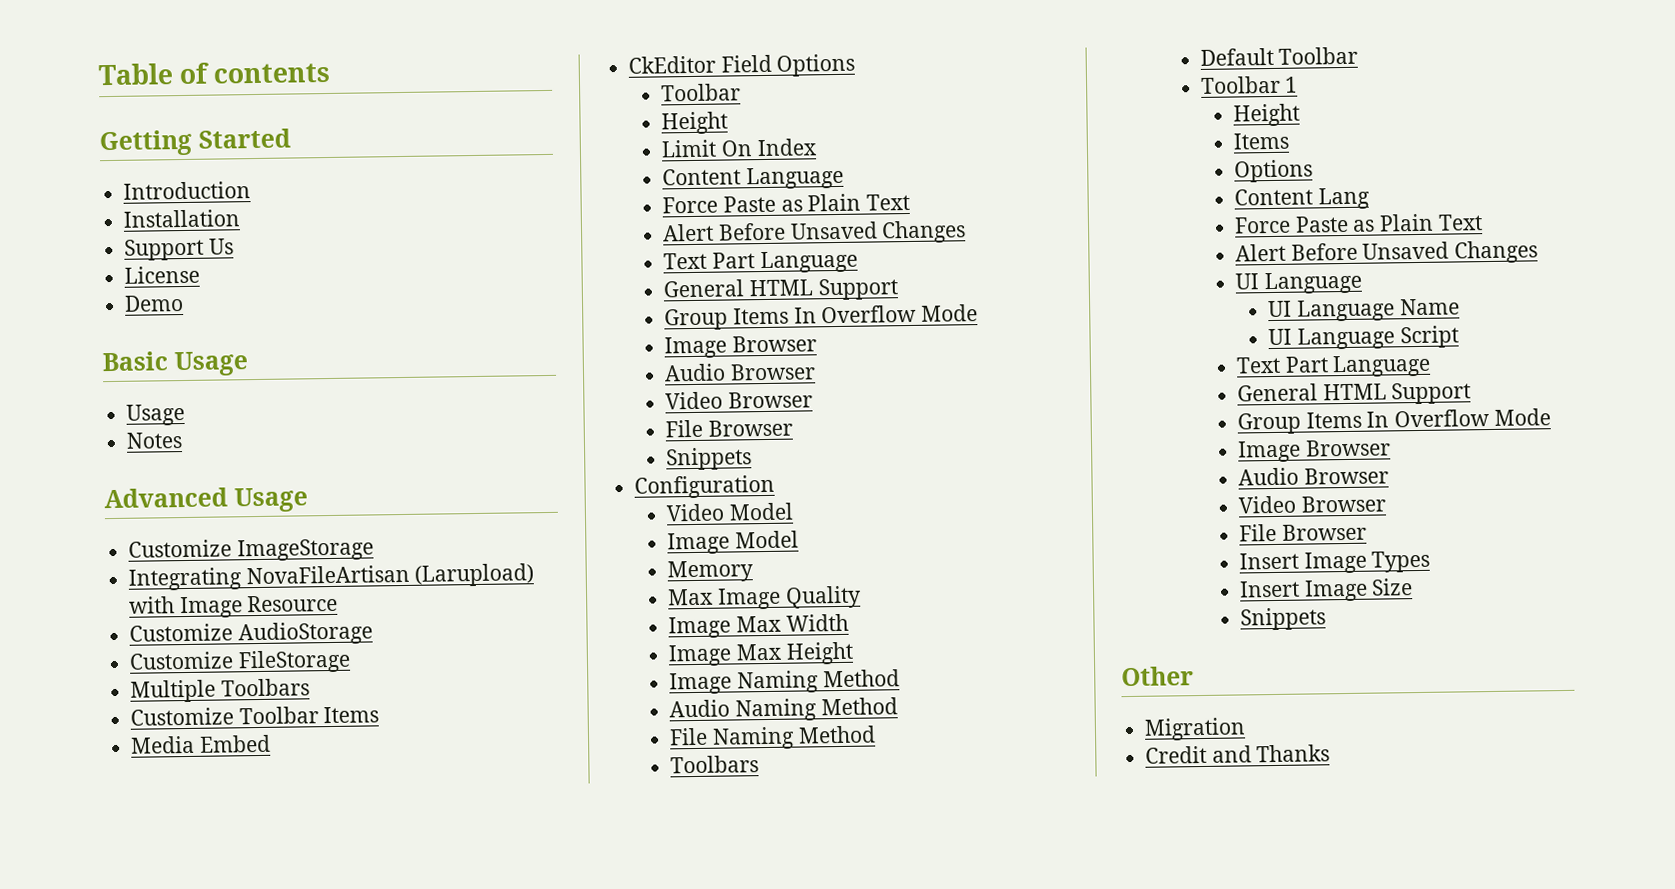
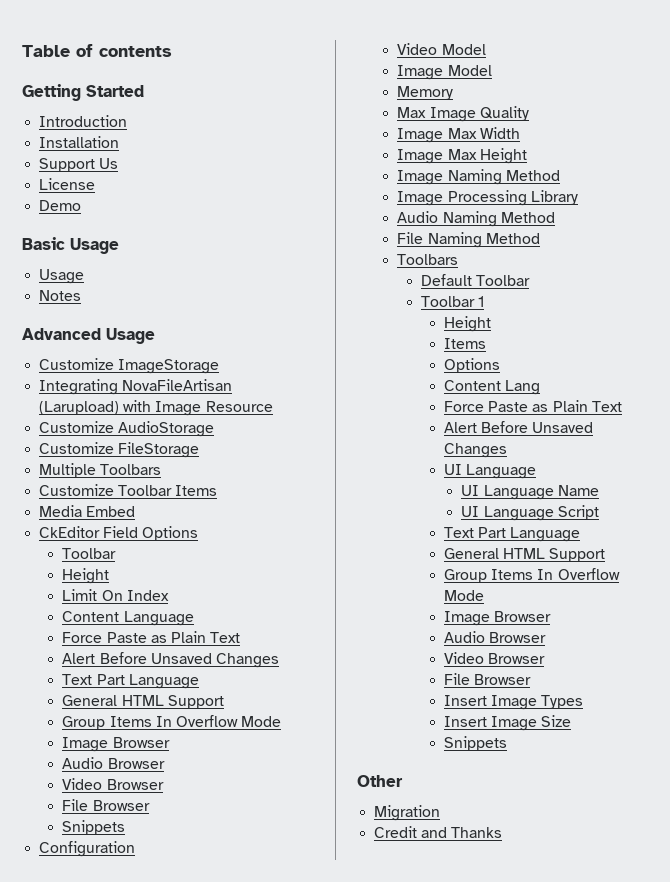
+ Image Processing Library

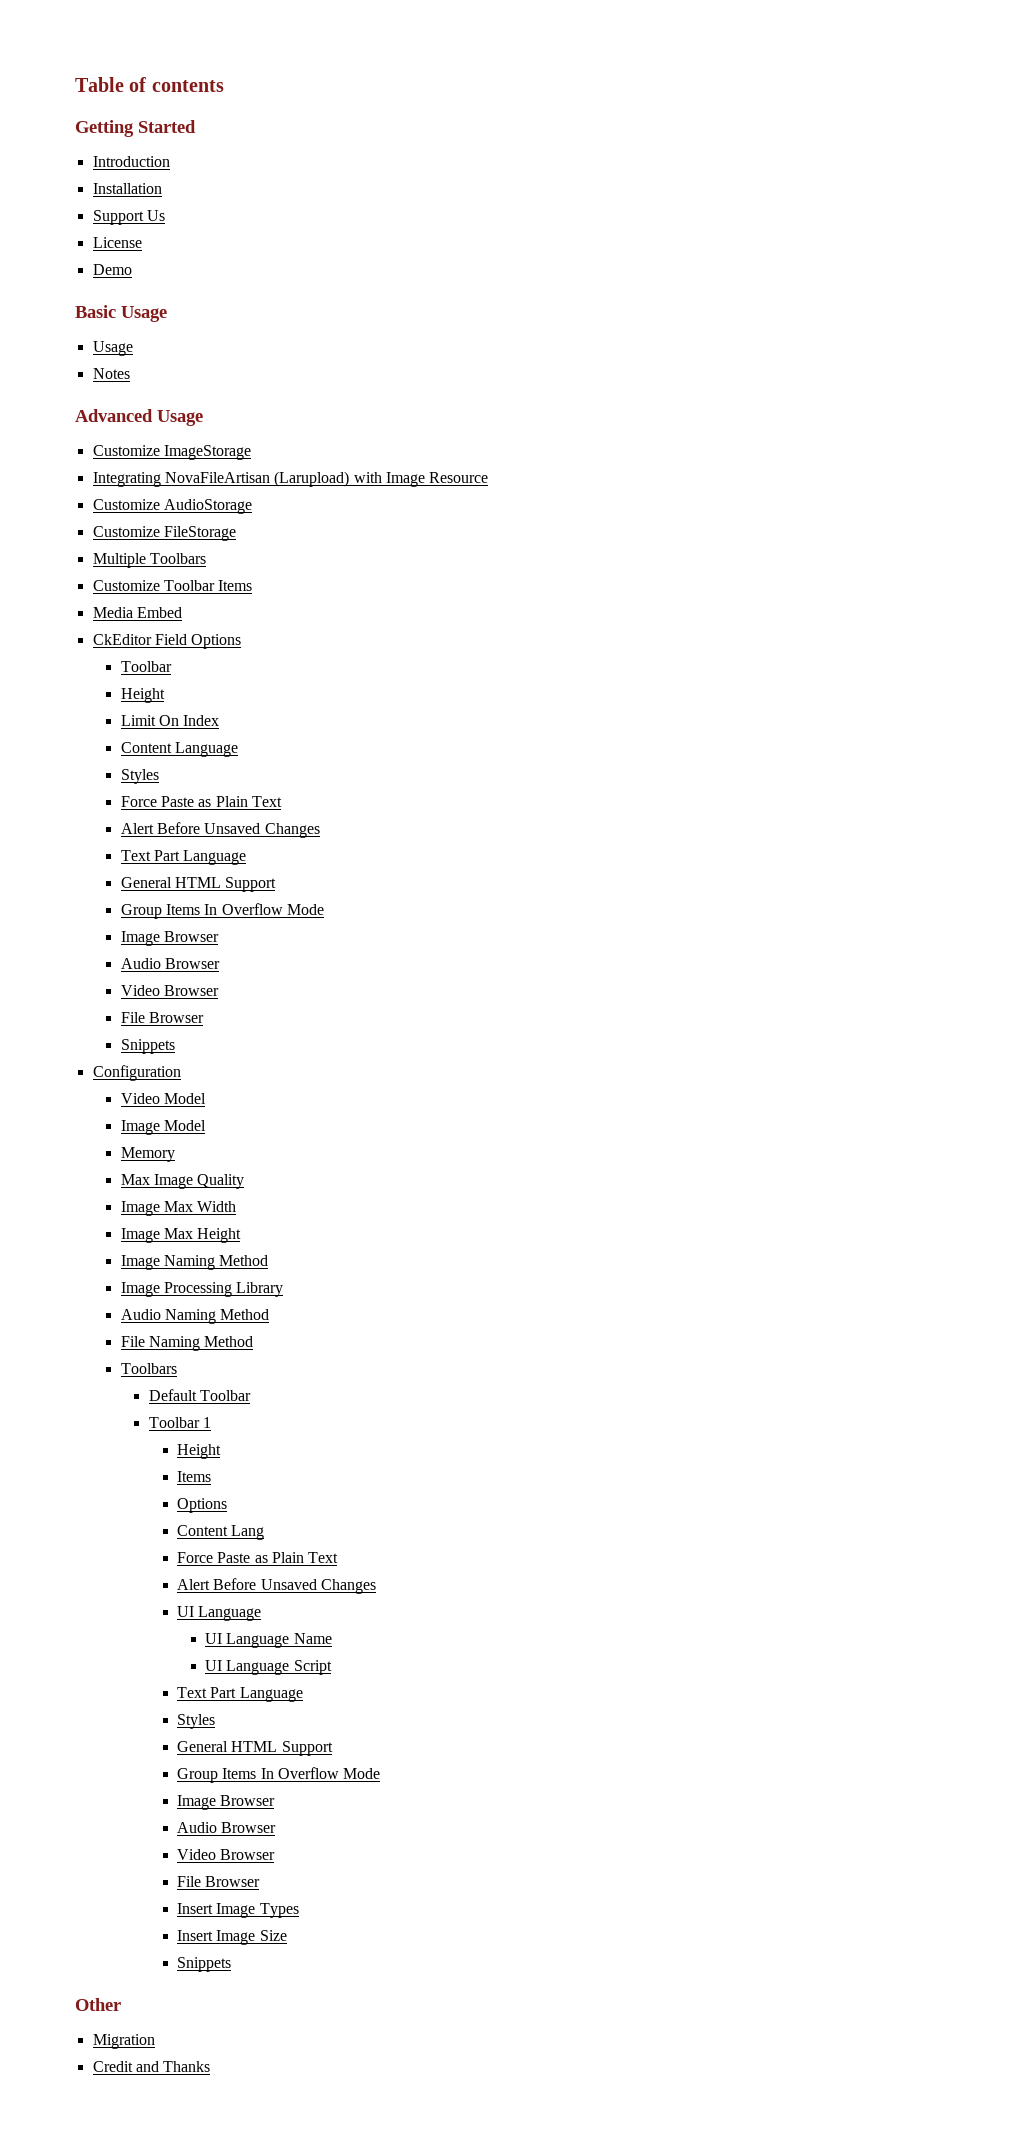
  Content Language
+ Styles
  UI Language Script
  Text Part Language
+ Styles

